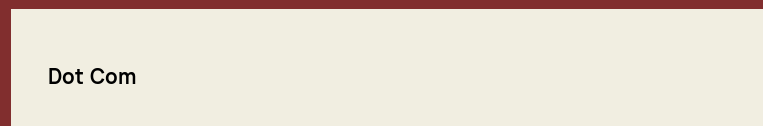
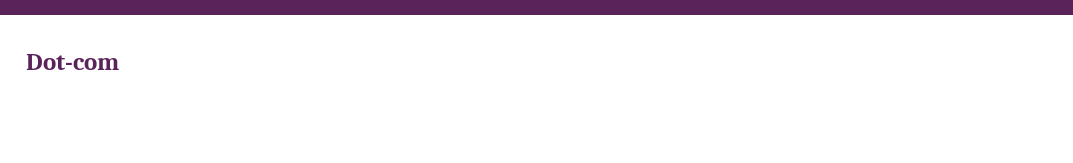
- Dot Com
+ Dot-com

